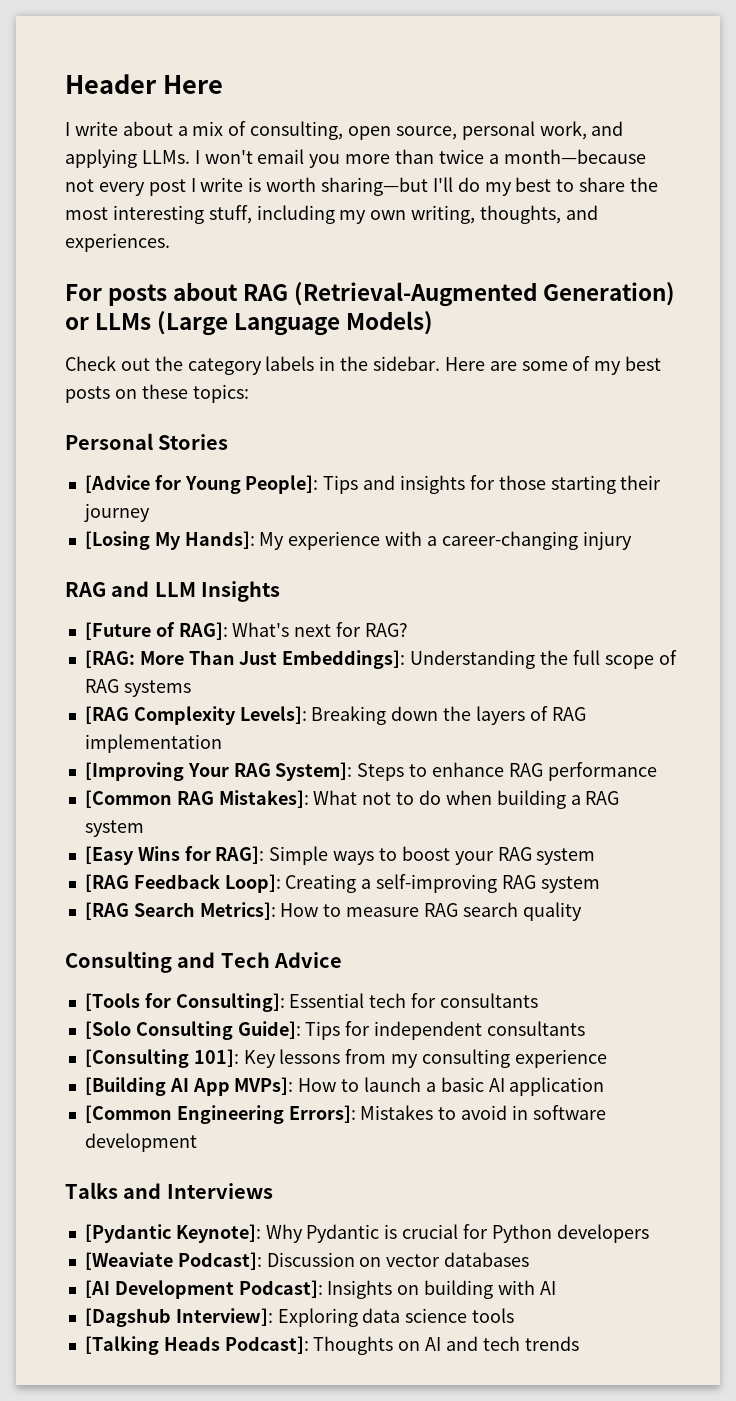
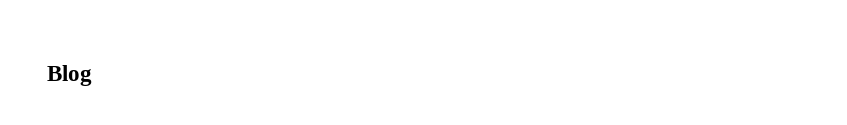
- Header Here
- I write about a mix of consulting, open source, personal work, and applying LLMs. I won't email you more than twice a month—because not every post I write is worth sharing—but I'll do my best to share the most interesting stuff, including my own writing, thoughts, and experiences.
- For posts about RAG (Retrieval-Augmented Generation) or LLMs (Large Language Models)
- Check out the category labels in the sidebar. Here are some of my best posts on these topics:
- Personal Stories
- [Advice for Young People]: Tips and insights for those starting their journey
- [Losing My Hands]: My experience with a career-changing injury
- RAG and LLM Insights
- [Future of RAG]: What's next for RAG?
- [RAG: More Than Just Embeddings]: Understanding the full scope of RAG systems
- [RAG Complexity Levels]: Breaking down the layers of RAG implementation
- [Improving Your RAG System]: Steps to enhance RAG performance
- [Common RAG Mistakes]: What not to do when building a RAG system
- [Easy Wins for RAG]: Simple ways to boost your RAG system
- [RAG Feedback Loop]: Creating a self-improving RAG system
- [RAG Search Metrics]: How to measure RAG search quality
- Consulting and Tech Advice
- [Tools for Consulting]: Essential tech for consultants
- [Solo Consulting Guide]: Tips for independent consultants
- [Consulting 101]: Key lessons from my consulting experience
- [Building AI App MVPs]: How to launch a basic AI application
- [Common Engineering Errors]: Mistakes to avoid in software development
- Talks and Interviews
- [Pydantic Keynote]: Why Pydantic is crucial for Python developers
- [Weaviate Podcast]: Discussion on vector databases
- [AI Development Podcast]: Insights on building with AI
- [Dagshub Interview]: Exploring data science tools
- [Talking Heads Podcast]: Thoughts on AI and tech trends
+ Blog

